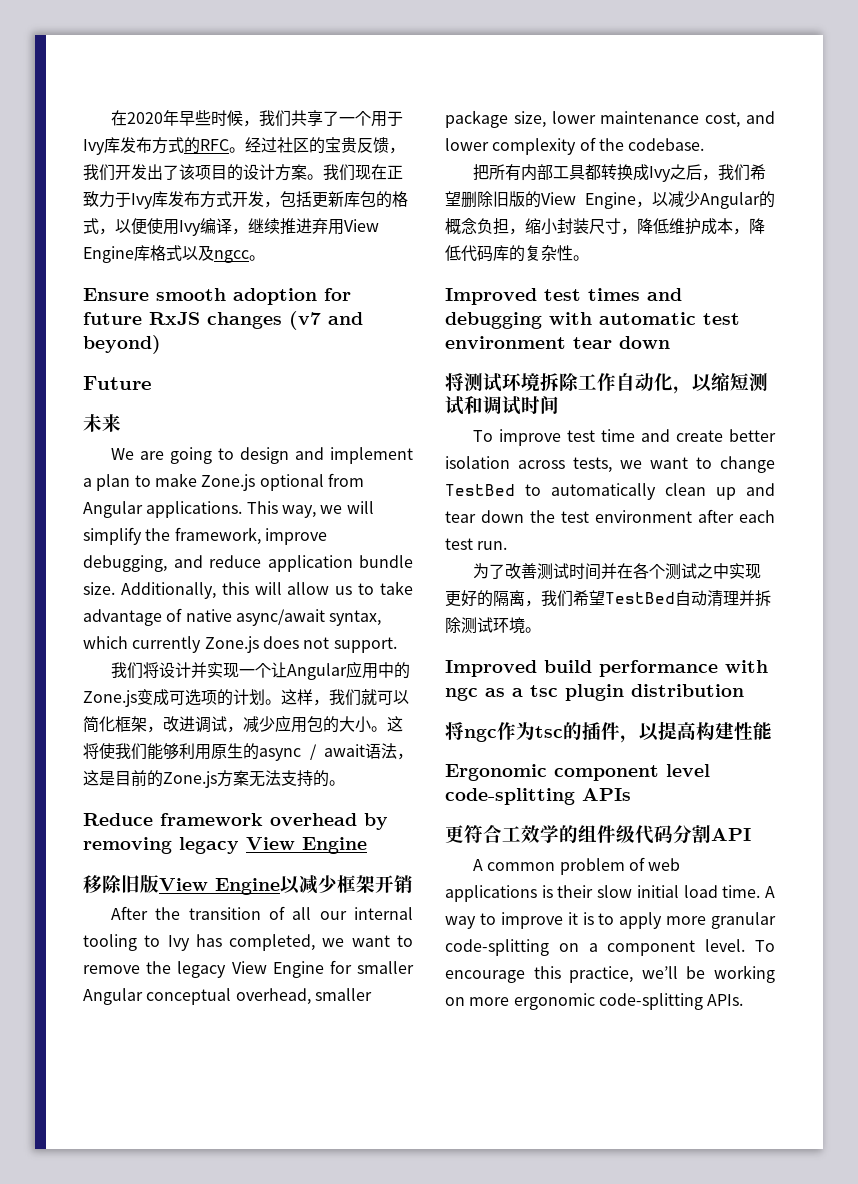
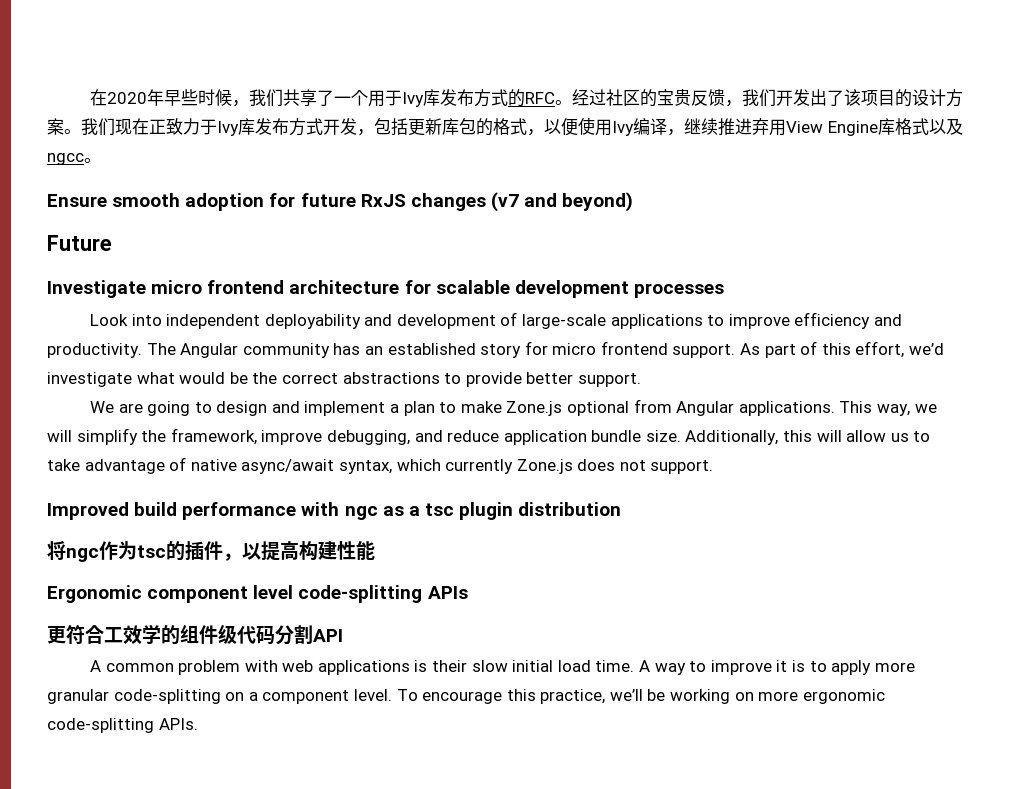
- 未来
+ Investigate micro frontend architecture for scalable development processes
+ Look into independent deployability and development of large-scale applications to improve efficiency and productivity. The Angular community has an established story for micro frontend support. As part of this effort, we’d investigate what would be the correct abstractions to provide better support.
- 我们将设计并实现一个让Angular应用中的Zone.js变成可选项的计划。这样，我们就可以简化框架，改进调试，减少应用包的大小。这将使我们能够利用原生的async / await语法，这是目前的Zone.js方案无法支持的。
- Reduce framework overhead by removing legacy View Engine
- 移除旧版View Engine以减少框架开销
- After the transition of all our internal tooling to Ivy has completed, we want to remove the legacy View Engine for smaller Angular conceptual overhead, smaller package size, lower maintenance cost, and lower complexity of the codebase.
- 把所有内部工具都转换成Ivy之后，我们希望删除旧版的View Engine，以减少Angular的概念负担，缩小封装尺寸，降低维护成本，降低代码库的复杂性。
- Improved test times and debugging with automatic test environment tear down
- 将测试环境拆除工作自动化，以缩短测试和调试时间
- To improve test time and create better isolation across tests, we want to change TestBed to automatically clean up and tear down the test environment after each test run.
- 为了改善测试时间并在各个测试之中实现更好的隔离，我们希望TestBed自动清理并拆除测试环境。
- A common problem of web applications is their slow initial load time.
+ A common problem with web applications is their slow initial load time.

